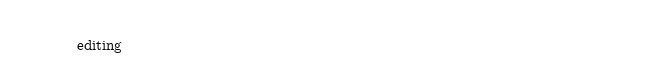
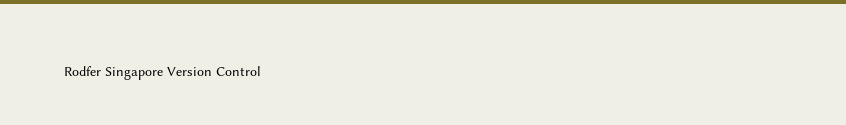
- editing
+ Rodfer Singapore Version Control

